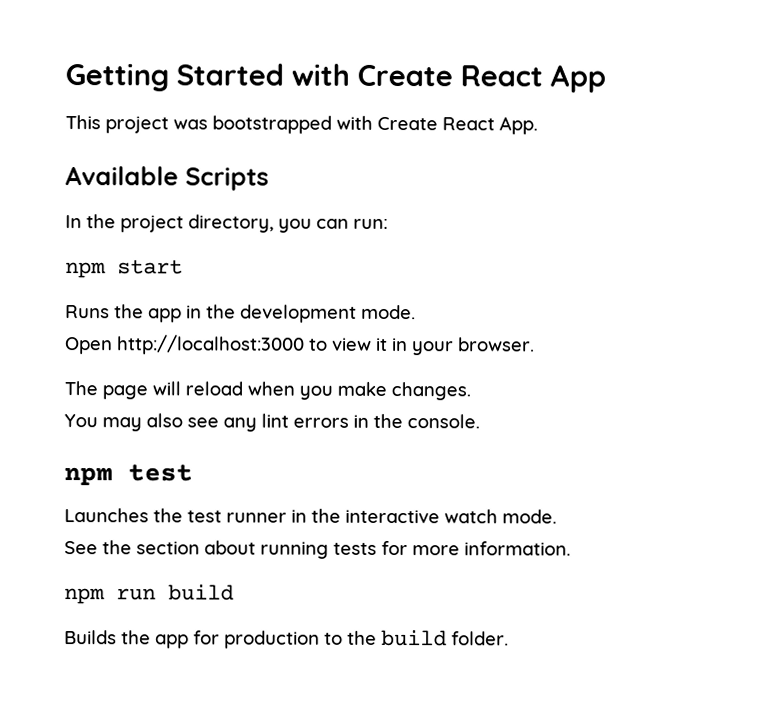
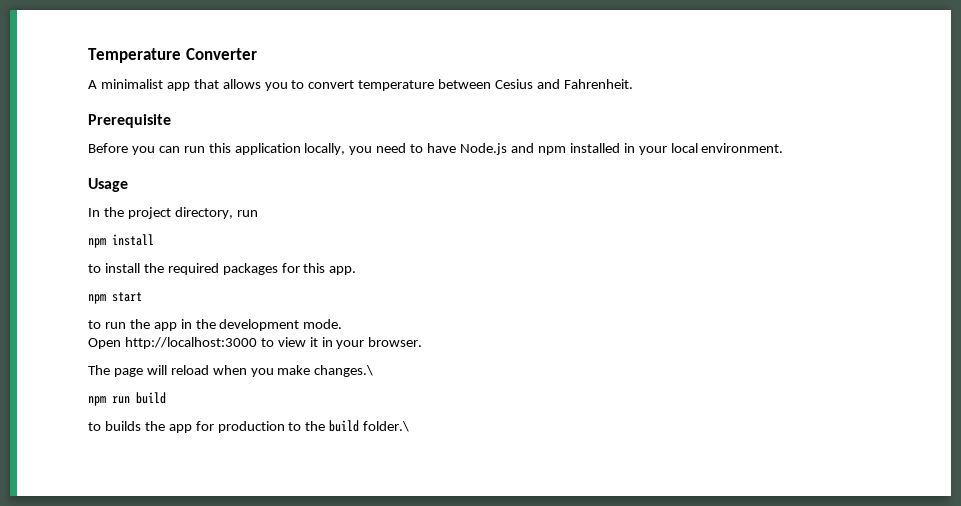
- Getting Started with Create React App
- This project was bootstrapped with Create React App.
- Available Scripts
- In the project directory, you can run:
+ Temperature Converter
+ A minimalist app that allows you to convert temperature between Cesius and Fahrenheit.
+ Prerequisite
+ Before you can run this application locally, you need to have Node.js and npm installed in your local environment.
+ Usage
+ In the project directory, run
+ npm install
+ to install the required packages for this app.
- Runs the app in the development mode.
+ to run the app in the development mode.
- The page will reload when you make changes.
- You may also see any lint errors in the console.
- npm test
- Launches the test runner in the interactive watch mode.
- See the section about running tests for more information.
+ The page will reload when you make changes.\
- Builds the app for production to the build folder.
+ to builds the app for production to the build folder.\

